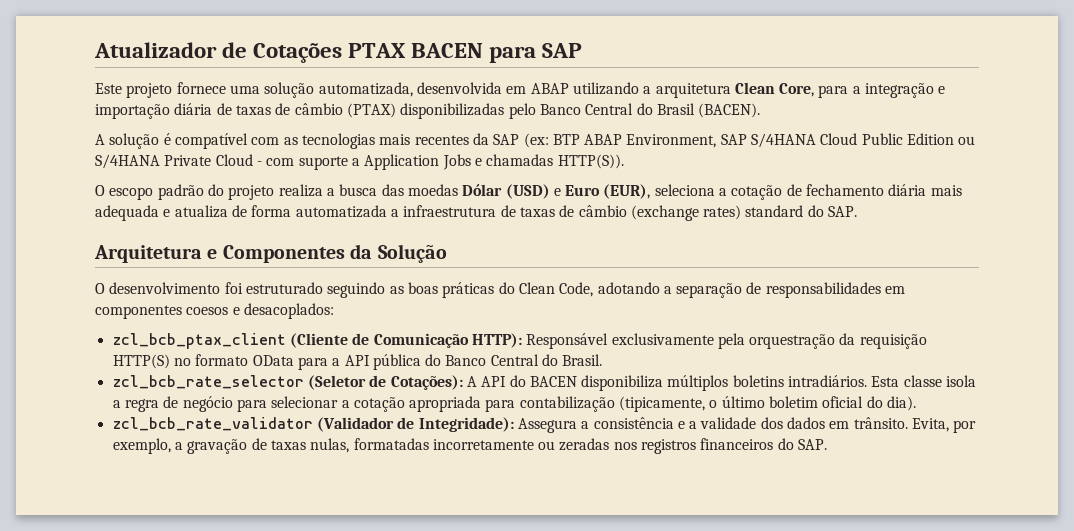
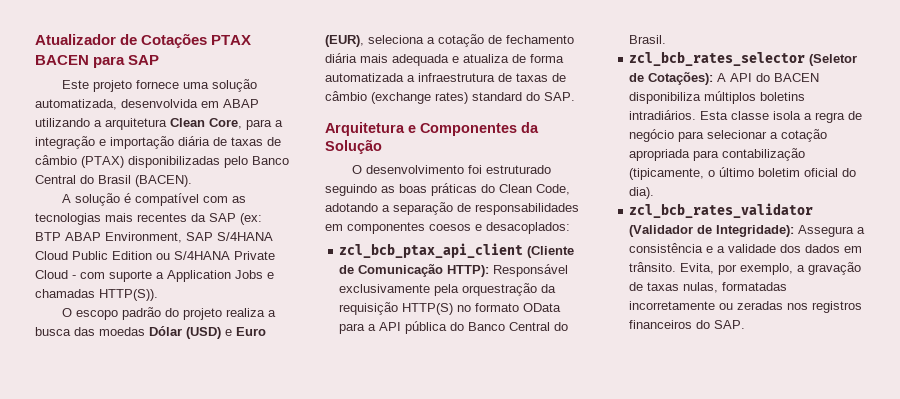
- zcl_bcb_ptax_client (Cliente de Comunicação HTTP): Responsável exclusivamente pela orquestração da requisição HTTP(S) no formato OData para a API pública do Banco Central do Brasil.
+ zcl_bcb_ptax_api_client (Cliente de Comunicação HTTP): Responsável exclusivamente pela orquestração da requisição HTTP(S) no formato OData para a API pública do Banco Central do Brasil.
- zcl_bcb_rate_selector (Seletor de Cotações): A API do BACEN disponibiliza múltiplos boletins intradiários.
+ zcl_bcb_rates_selector (Seletor de Cotações): A API do BACEN disponibiliza múltiplos boletins intradiários.
- zcl_bcb_rate_validator (Validador de Integridade): Assegura a consistência e a validade dos dados em trânsito.
+ zcl_bcb_rates_validator (Validador de Integridade): Assegura a consistência e a validade dos dados em trânsito.

